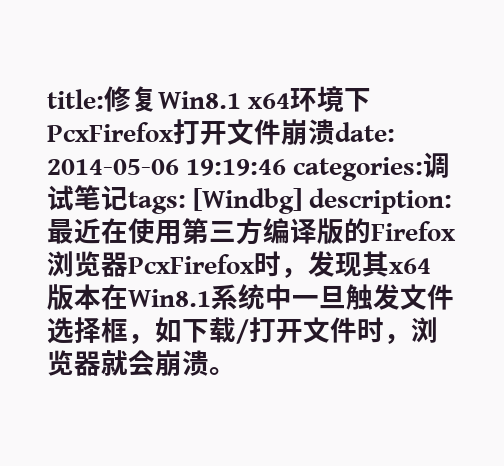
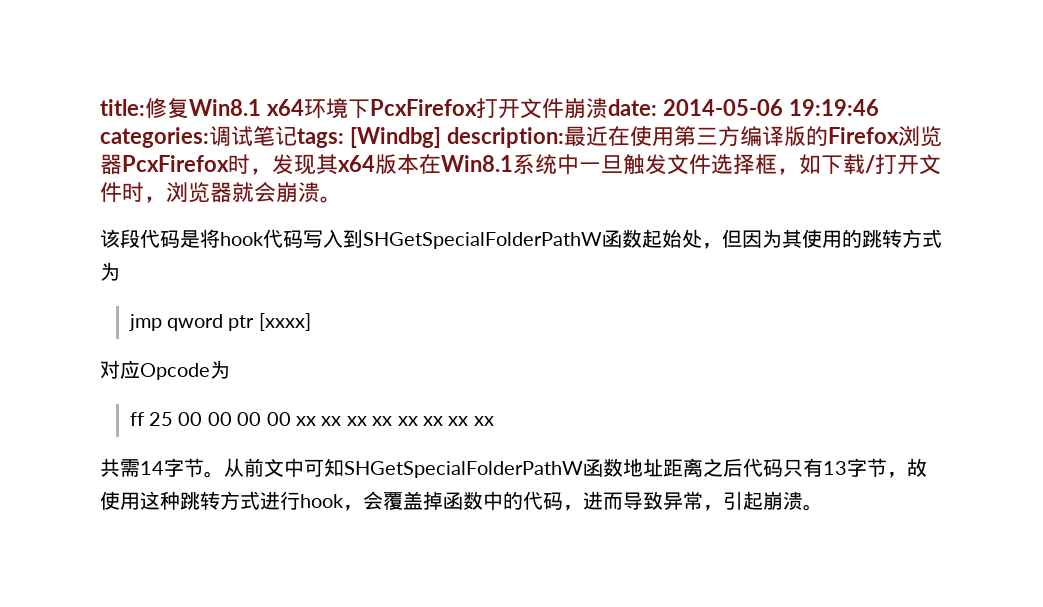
+ 该段代码是将hook代码写入到SHGetSpecialFolderPathW函数起始处，但因为其使用的跳转方式为
+ jmp qword ptr [xxxx]
+ 对应Opcode为
+ ff 25 00 00 00 00 xx xx xx xx xx xx xx xx
+ 共需14字节。从前文中可知SHGetSpecialFolderPathW函数地址距离之后代码只有13字节，故使用这种跳转方式进行hook，会覆盖掉函数中的代码，进而导致异常，引起崩溃。

